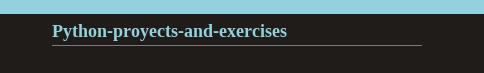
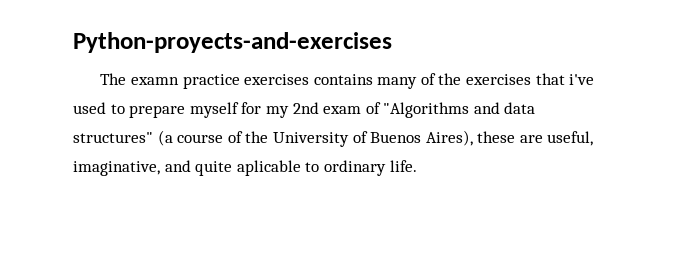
+ The examn practice exercises contains many of the exercises that i've used to prepare myself for my 2nd exam of "Algorithms and data structures" (a course of the University of Buenos Aires), these are useful, imaginative, and quite aplicable to ordinary life.

